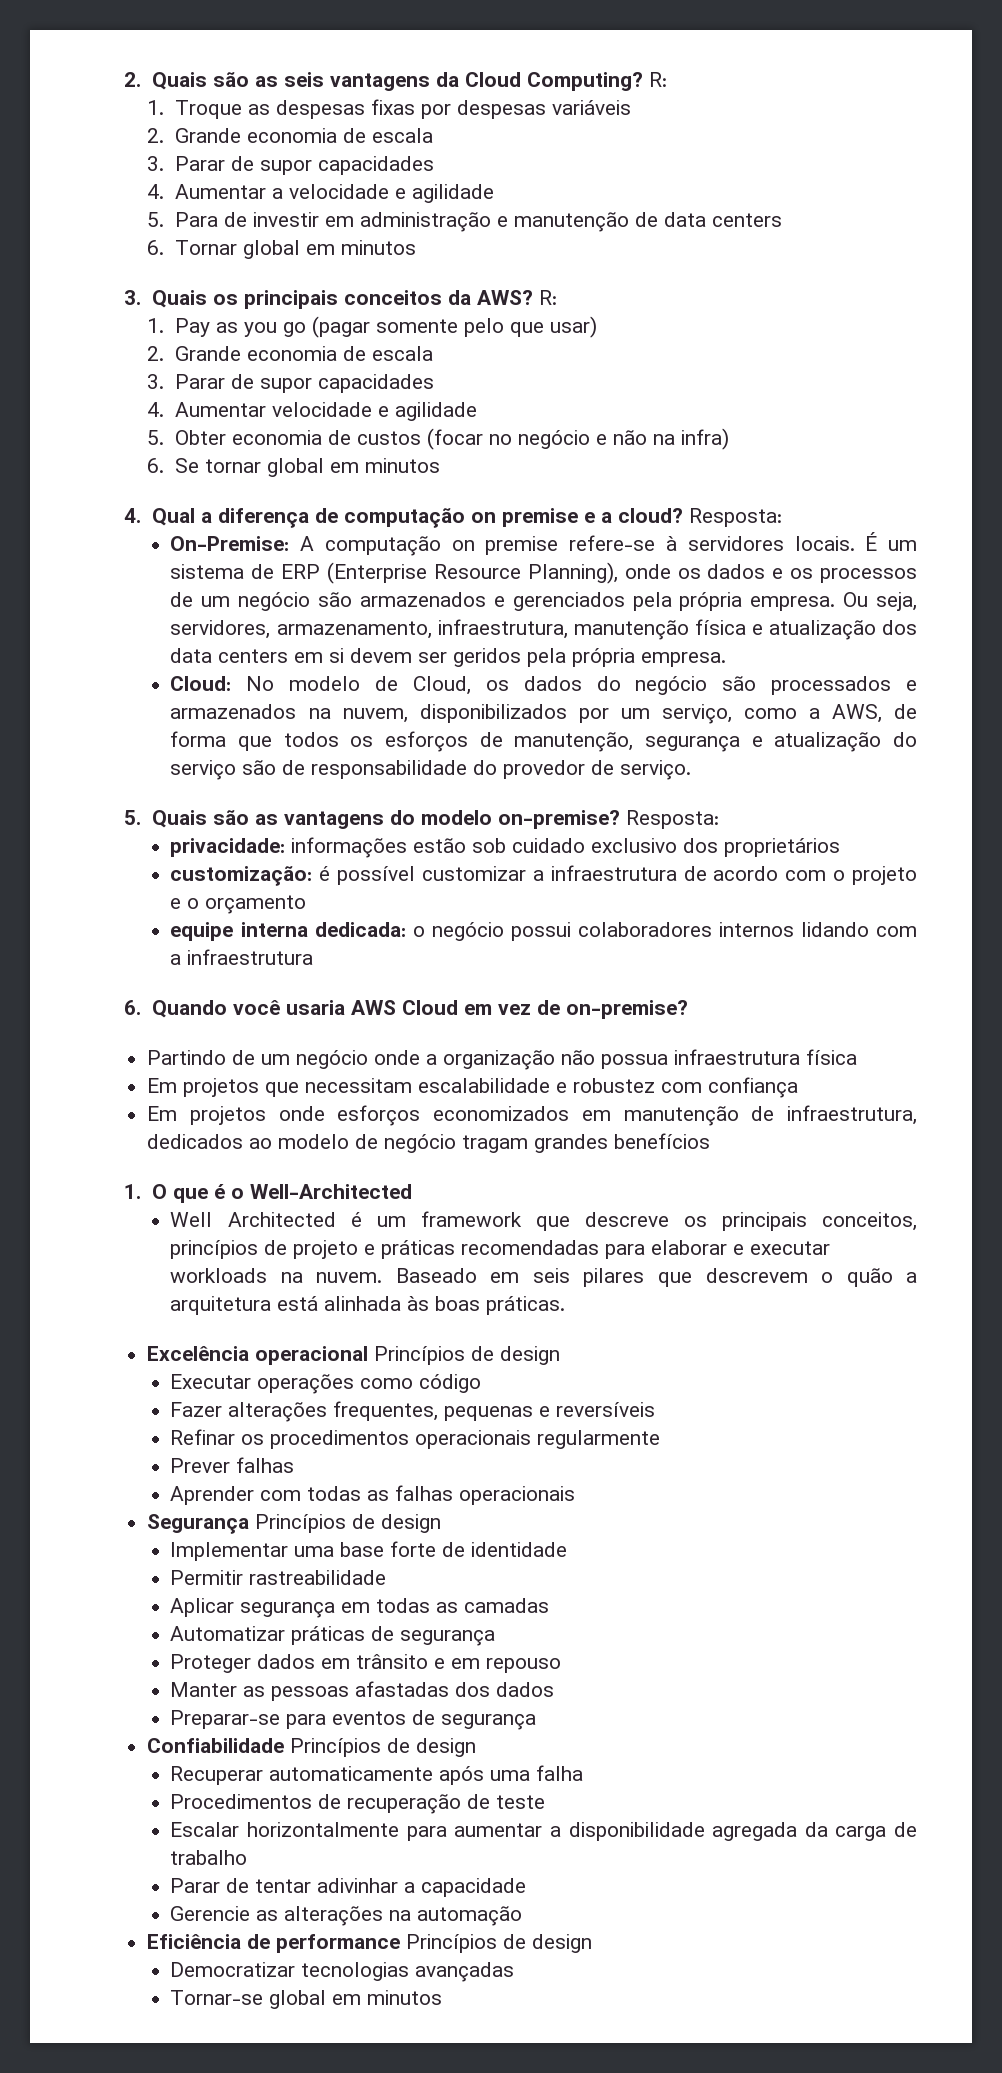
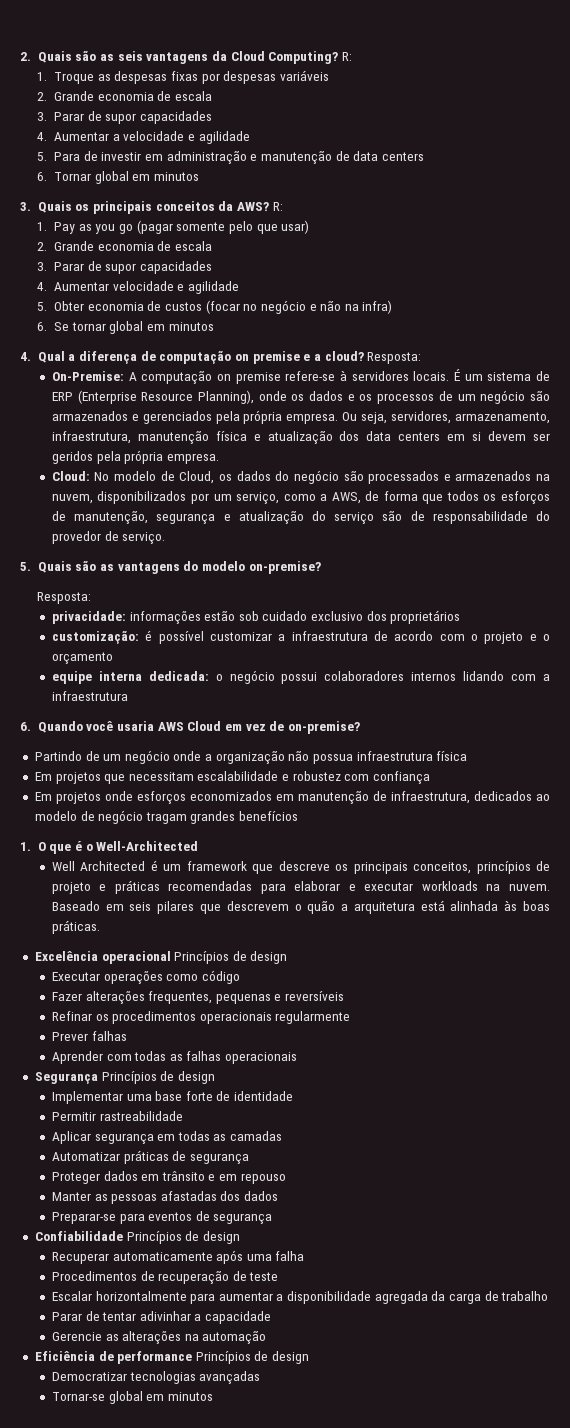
- 5. Quais são as vantagens do modelo on-premise? Resposta:
+ 5. Quais são as vantagens do modelo on-premise?
+ Resposta:

